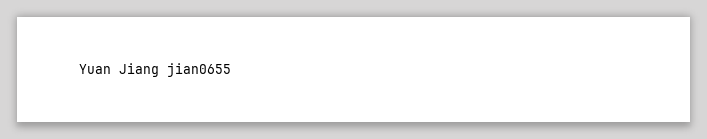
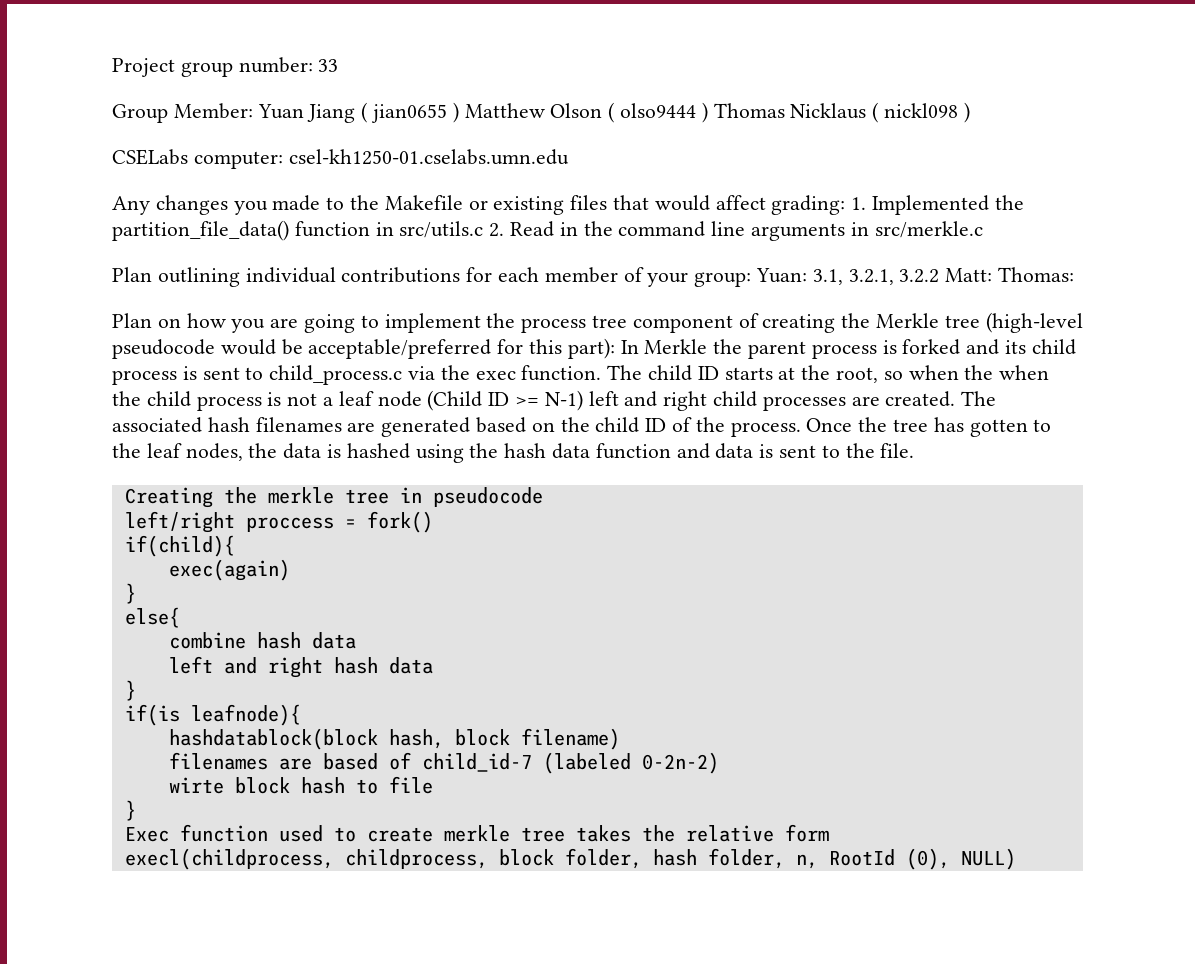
- Yuan Jiang jian0655
+ Project group number: 33
+ Group Member: Yuan Jiang ( jian0655 ) Matthew Olson ( olso9444 ) Thomas Nicklaus ( nickl098 )
+ CSELabs computer: csel-kh1250-01.cselabs.umn.edu
+ Any changes you made to the Makefile or existing files that would affect grading: 1. Implemented the partition_file_data() function in src/utils.c 2. Read in the command line arguments in src/merkle.c
+ Plan outlining individual contributions for each member of your group: Yuan: 3.1, 3.2.1, 3.2.2 Matt: Thomas:
+ Plan on how you are going to implement the process tree component of creating the Merkle tree (high-level pseudocode would be acceptable/preferred for this part): In Merkle the parent process is forked and its child process is sent to child_process.c via the exec function. The child ID starts at the root, so when the when the child process is not a leaf node (Child ID >= N-1) left and right child processes are created. The associated hash filenames are generated based on the child ID of the process. Once the tree has gotten to the leaf nodes, the data is hashed using the hash data function and data is sent to the file.
+ Creating the merkle tree in pseudocode
+ left/right proccess = fork()
+ if(child){
+ exec(again)
+ }
+ else{
+ combine hash data
+ left and right hash data
+ }
+ if(is leafnode){
+ hashdatablock(block hash, block filename)
+ filenames are based of child_id-7 (labeled 0-2n-2)
+ wirte block hash to file
+ }
+ Exec function used to create merkle tree takes the relative form
+ execl(childprocess, childprocess, block folder, hash folder, n, RootId (0), NULL)

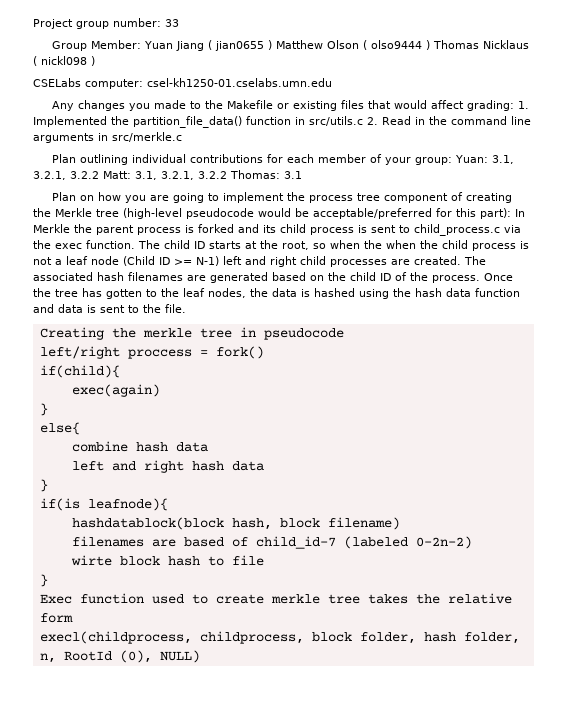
- Plan outlining individual contributions for each member of your group: Yuan: 3.1, 3.2.1, 3.2.2 Matt: Thomas:
+ Plan outlining individual contributions for each member of your group: Yuan: 3.1, 3.2.1, 3.2.2 Matt: 3.1, 3.2.1, 3.2.2 Thomas: 3.1

